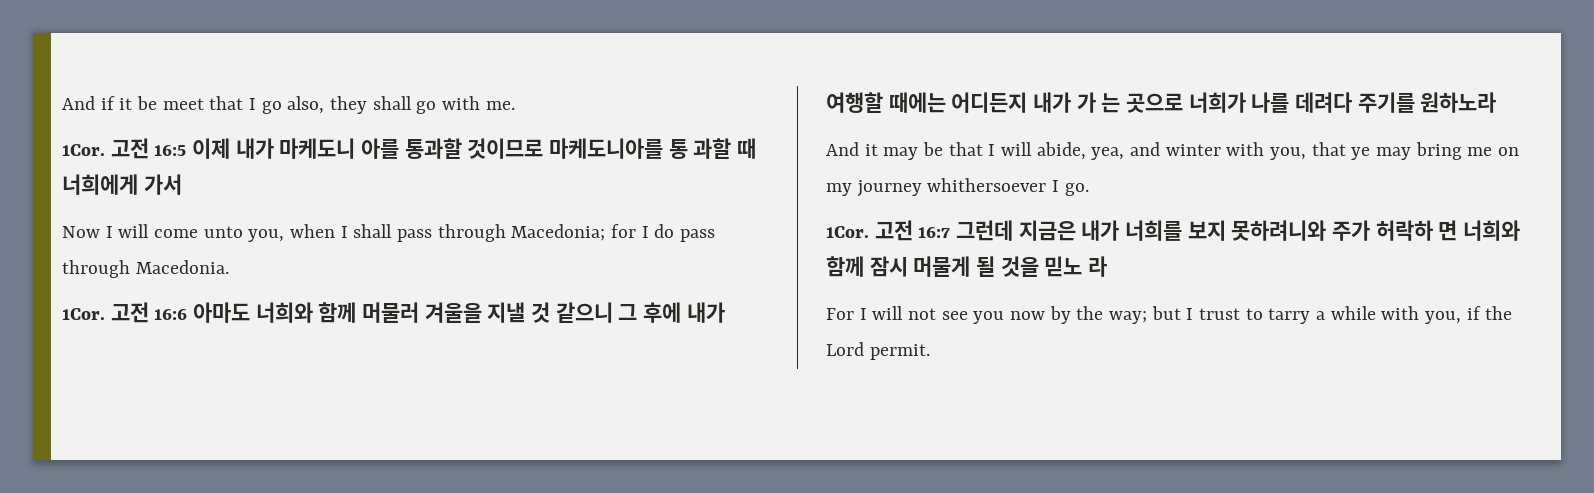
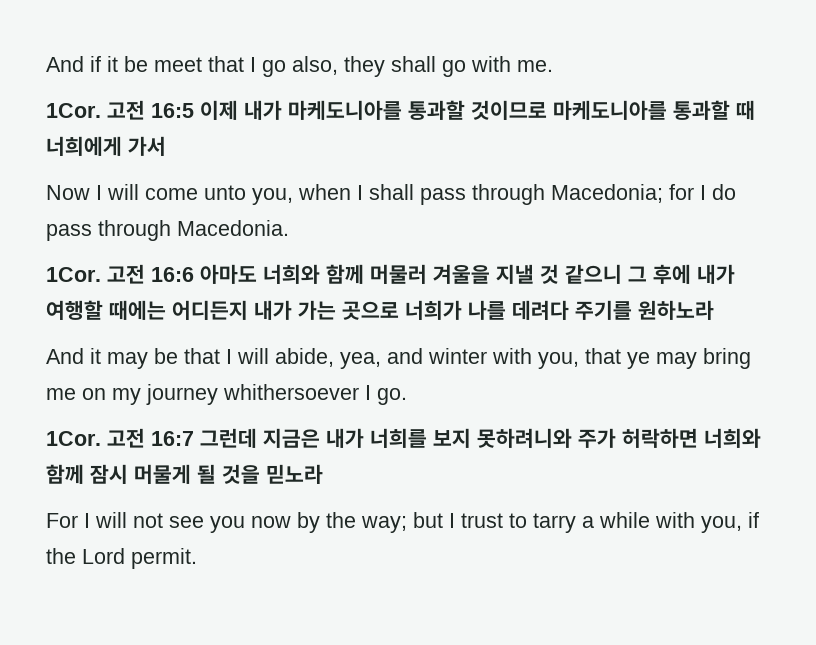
- 고전 16:5 이제 내가 마케도니 아를 통과할 것이므로 마케도니아를 통 과할 때 너희에게 가서
+ 고전 16:5 이제 내가 마케도니아를 통과할 것이므로 마케도니아를 통과할 때 너희에게 가서
- 고전 16:6 아마도 너희와 함께 머물러 겨울을 지낼 것 같으니 그 후에 내가 여행할 때에는 어디든지 내가 가 는 곳으로 너희가 나를 데려다 주기를 원하노라
+ 고전 16:6 아마도 너희와 함께 머물러 겨울을 지낼 것 같으니 그 후에 내가 여행할 때에는 어디든지 내가 가는 곳으로 너희가 나를 데려다 주기를 원하노라
- 고전 16:7 그런데 지금은 내가 너희를 보지 못하려니와 주가 허락하 면 너희와 함께 잠시 머물게 될 것을 믿노 라
+ 고전 16:7 그런데 지금은 내가 너희를 보지 못하려니와 주가 허락하면 너희와 함께 잠시 머물게 될 것을 믿노라

